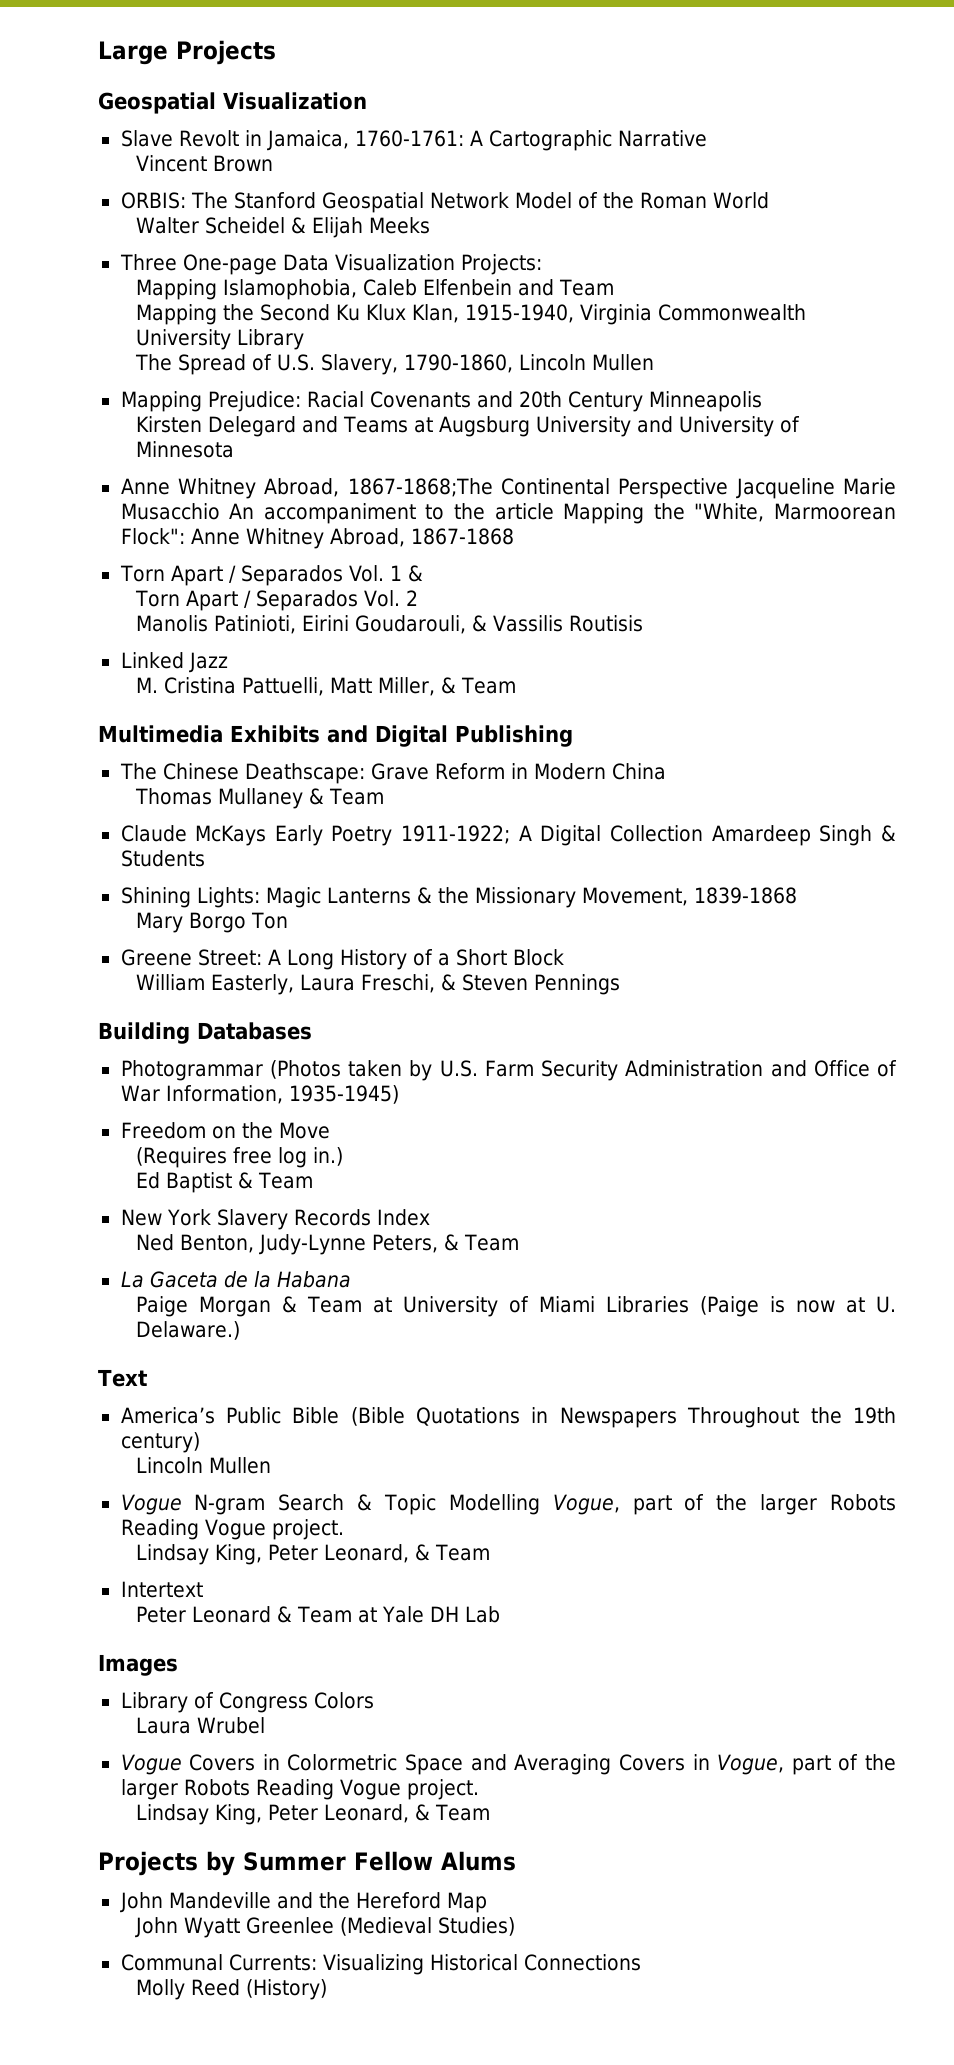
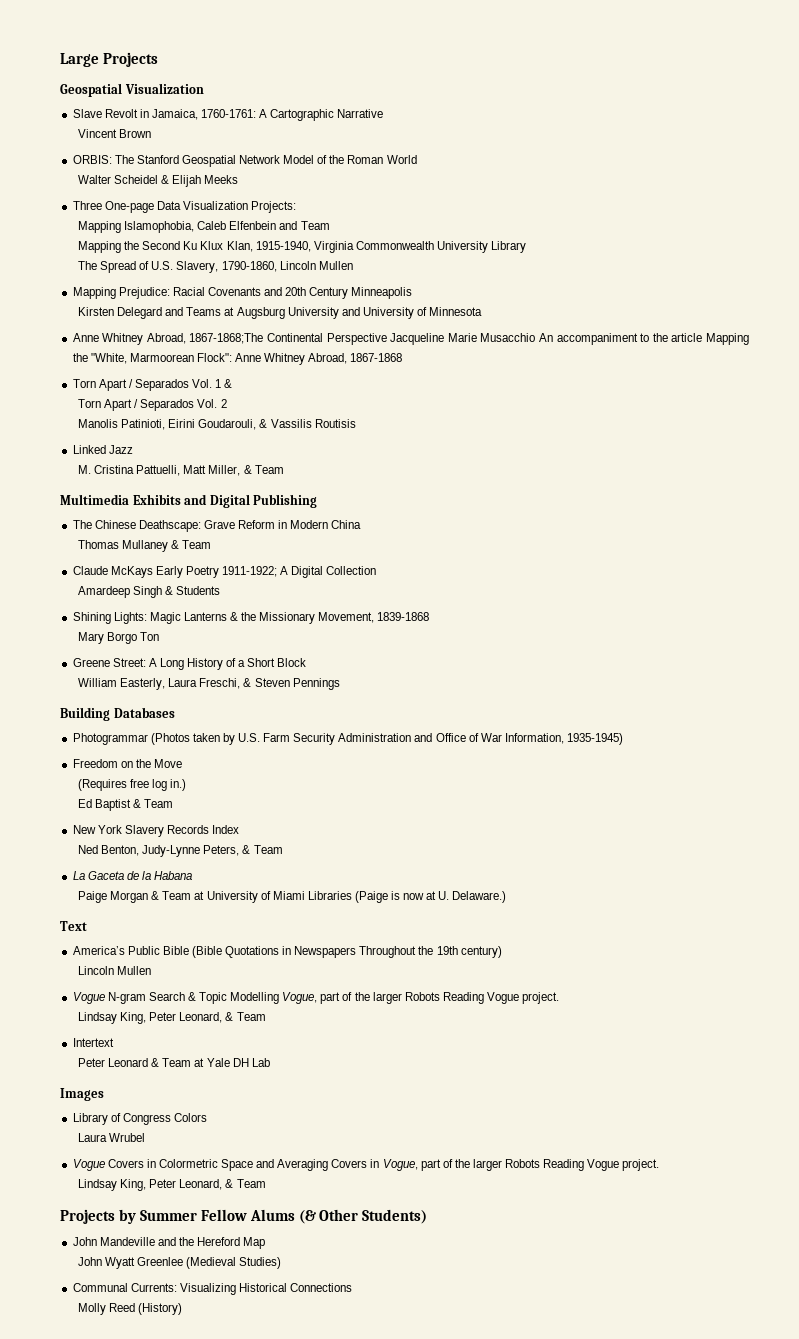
- Claude McKays Early Poetry 1911-1922; A Digital Collection Amardeep Singh & Students
+ Claude McKays Early Poetry 1911-1922; A Digital Collection
+ Amardeep Singh & Students
- Projects by Summer Fellow Alums
+ Projects by Summer Fellow Alums (& Other Students)

